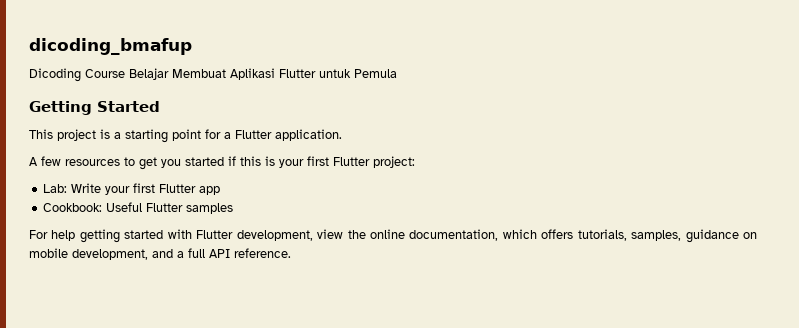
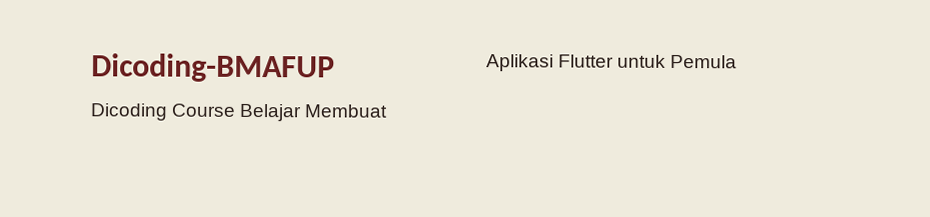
- dicoding_bmafup
+ Dicoding-BMAFUP
- Getting Started
- This project is a starting point for a Flutter application.
- A few resources to get you started if this is your first Flutter project:
- Lab: Write your first Flutter app
- Cookbook: Useful Flutter samples
- For help getting started with Flutter development, view the online documentation, which offers tutorials, samples, guidance on mobile development, and a full API reference.

